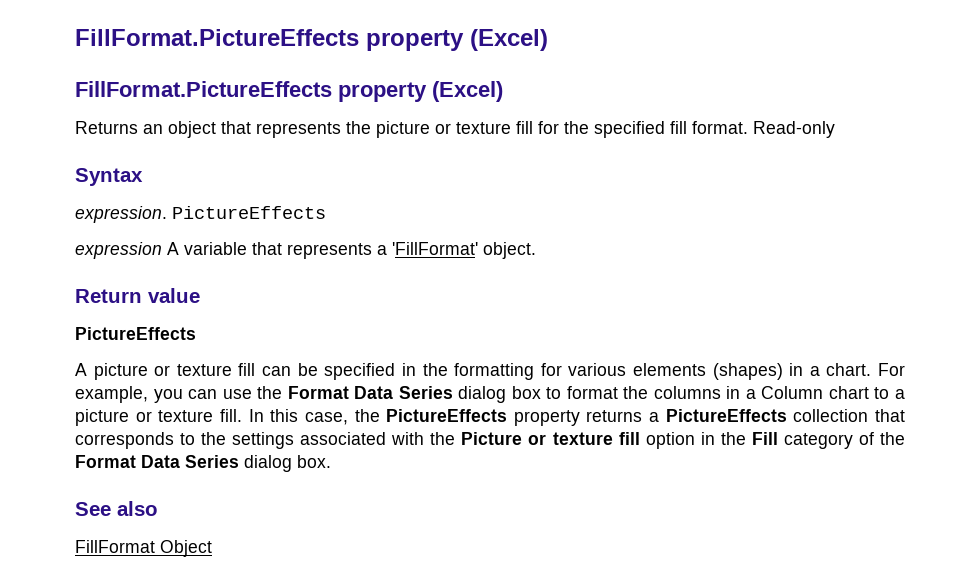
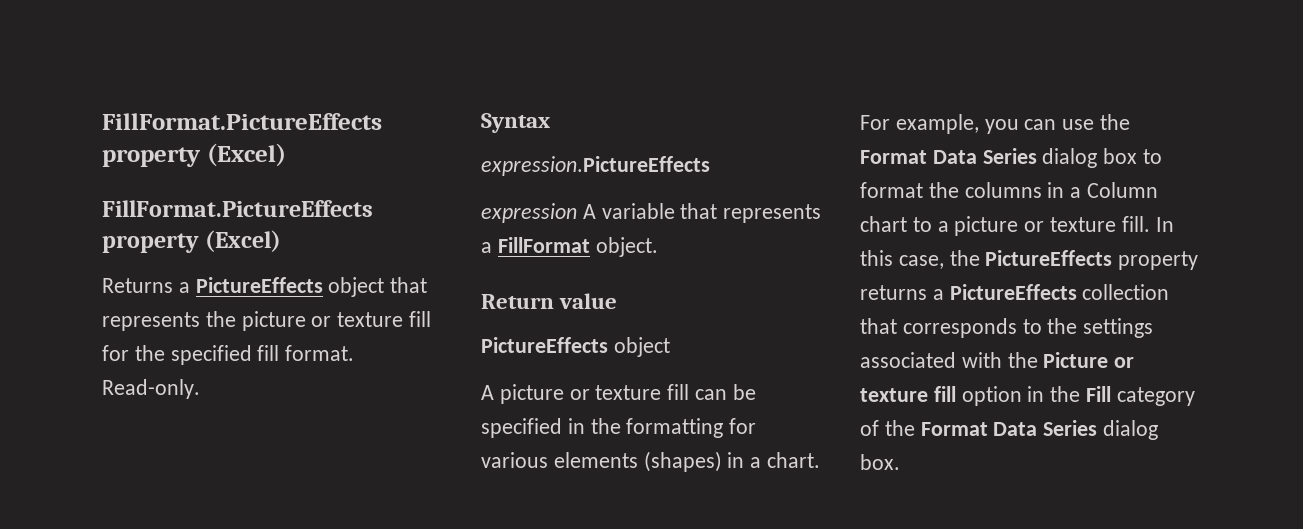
- Returns an object that represents the picture or texture fill for the specified fill format.
+ Returns a PictureEffects object that represents the picture or texture fill for the specified fill format.
- Read-only
+ Read-only.
- expression. PictureEffects
+ expression.PictureEffects
- expression A variable that represents a 'FillFormat' object.
+ expression A variable that represents a FillFormat object.
  Return value
- PictureEffects
+ PictureEffects object
- See also
- FillFormat Object

